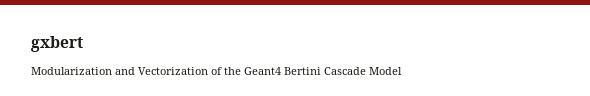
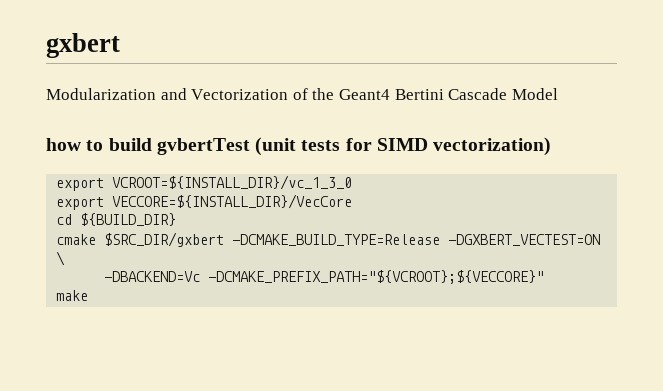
+ how to build gvbertTest (unit tests for SIMD vectorization)
+ export VCROOT=${INSTALL_DIR}/vc_1_3_0
+ export VECCORE=${INSTALL_DIR}/VecCore
+ cd ${BUILD_DIR}
+ cmake $SRC_DIR/gxbert -DCMAKE_BUILD_TYPE=Release -DGXBERT_VECTEST=ON \
+ -DBACKEND=Vc -DCMAKE_PREFIX_PATH="${VCROOT};${VECCORE}"
+ make

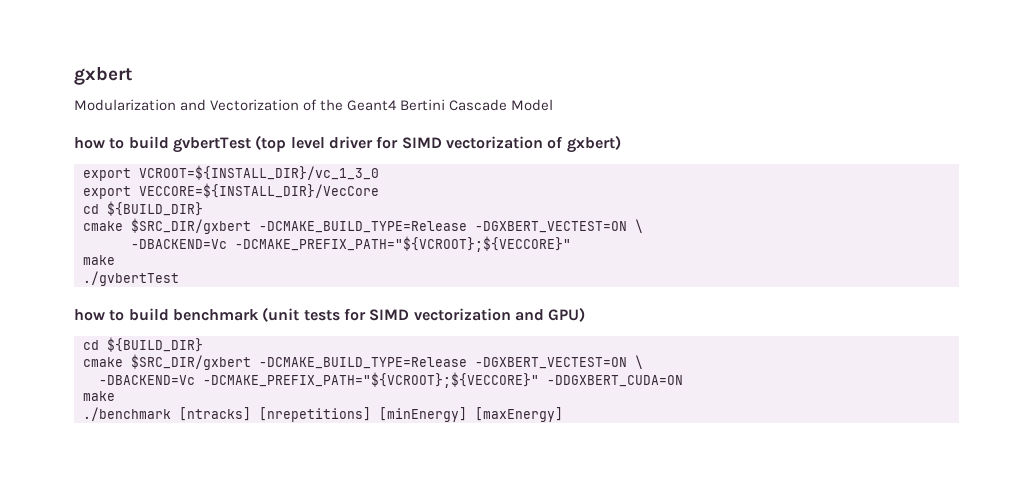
- how to build gvbertTest (unit tests for SIMD vectorization)
+ how to build gvbertTest (top level driver for SIMD vectorization of gxbert)
+ ./gvbertTest
+ how to build benchmark (unit tests for SIMD vectorization and GPU)
+ cd ${BUILD_DIR}
+ cmake $SRC_DIR/gxbert -DCMAKE_BUILD_TYPE=Release -DGXBERT_VECTEST=ON \
+ -DBACKEND=Vc -DCMAKE_PREFIX_PATH="${VCROOT};${VECCORE}" -DDGXBERT_CUDA=ON
+ make
+ ./benchmark [ntracks] [nrepetitions] [minEnergy] [maxEnergy]

